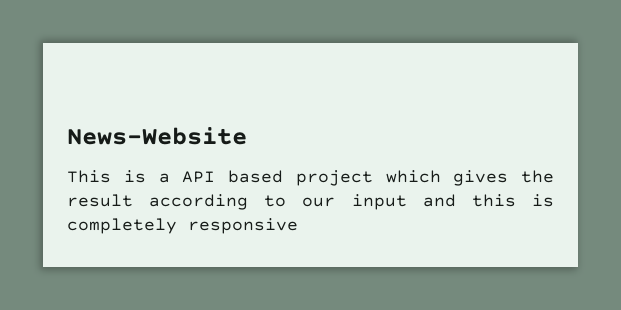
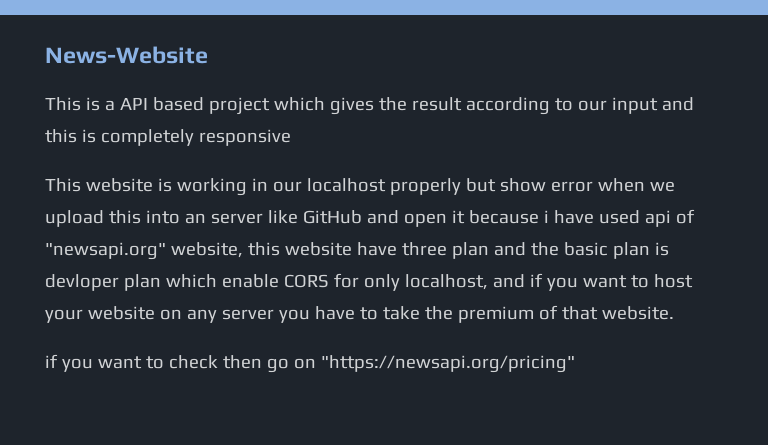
+ This website is working in our localhost properly but show error when we upload this into an server like GitHub and open it because i have used api of "newsapi.org" website, this website have three plan and the basic plan is devloper plan which enable CORS for only localhost, and if you want to host your website on any server you have to take the premium of that website.
+ if you want to check then go on "https://newsapi.org/pricing"

